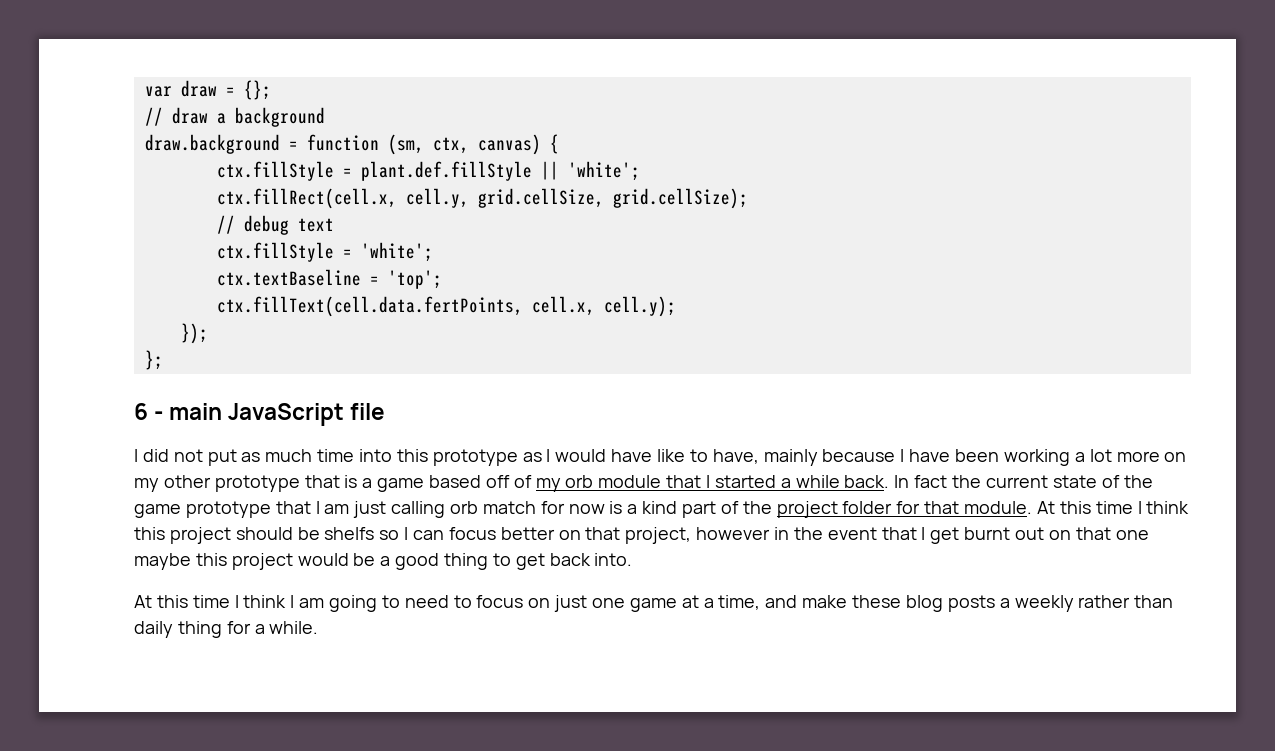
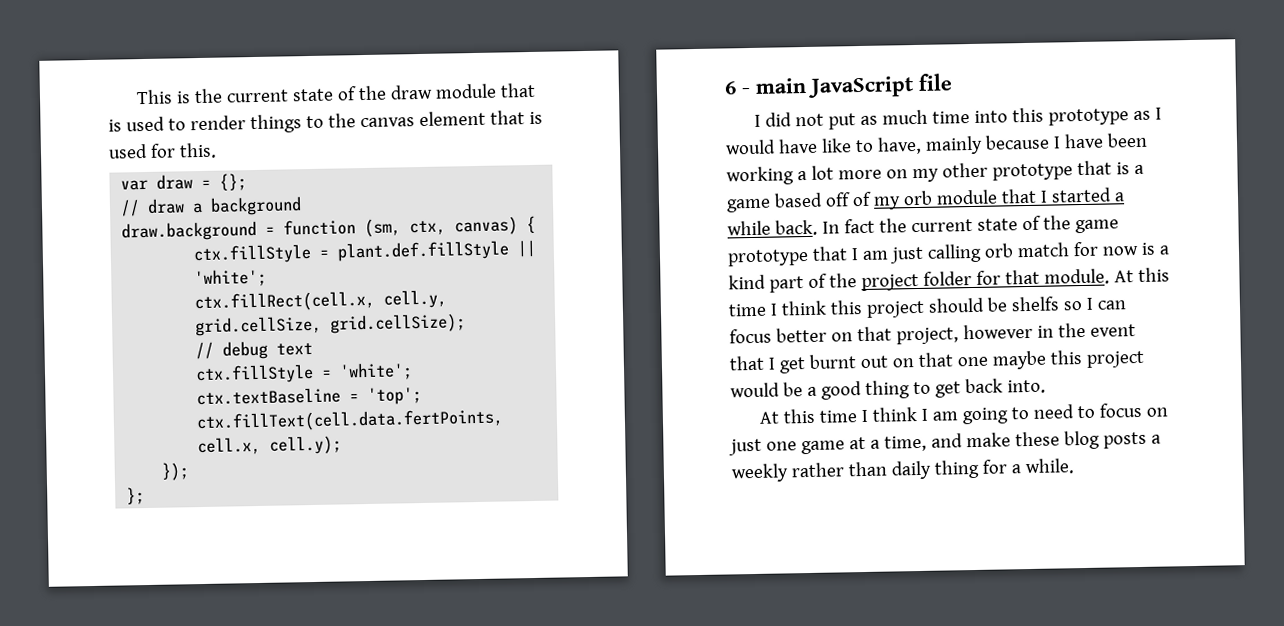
+ This is the current state of the draw module that is used to render things to the canvas element that is used for this.

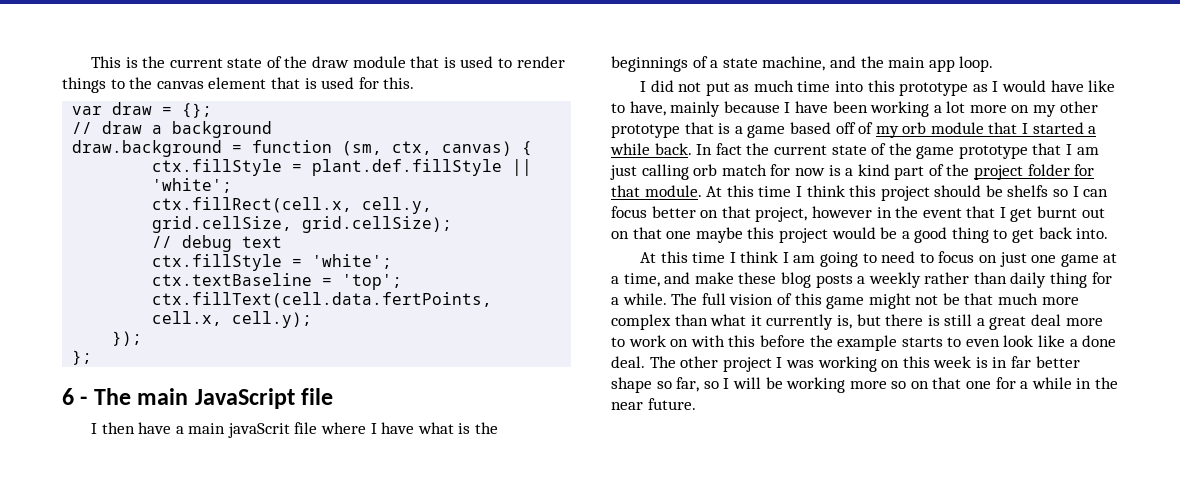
- 6 - main JavaScript file
+ 6 - The main JavaScript file
+ I then have a main javaScrit file where I have what is the beginnings of a state machine, and the main app loop.
+ The full vision of this game might not be that much more complex than what it currently is, but there is still a great deal more to work on with this before the example starts to even look like a done deal. The other project I was working on this week is in far better shape so far, so I will be working more so on that one for a while in the near future.

